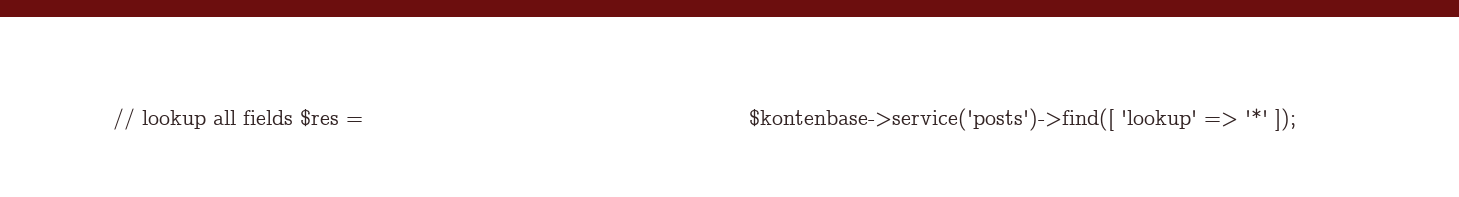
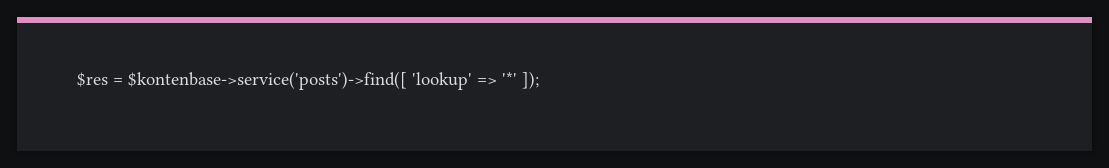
- // lookup all fields $res = $kontenbase->service('posts')->find([ 'lookup' => '*' ]);
+ $res = $kontenbase->service('posts')->find([ 'lookup' => '*' ]);

